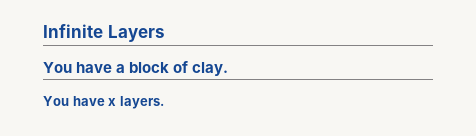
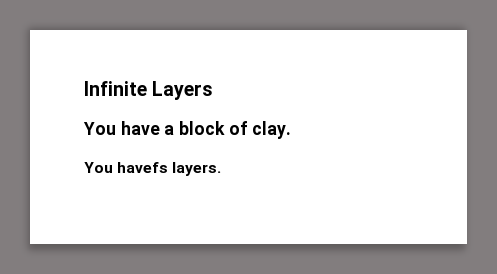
- You have x layers.
+ You havefs layers.

